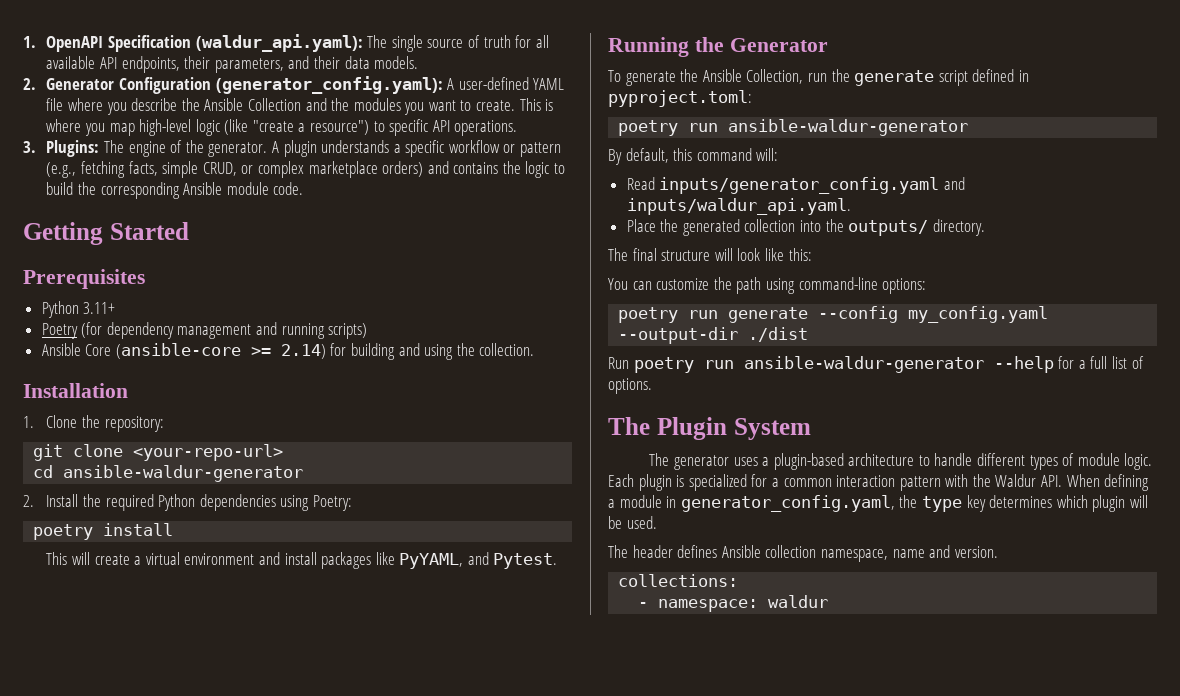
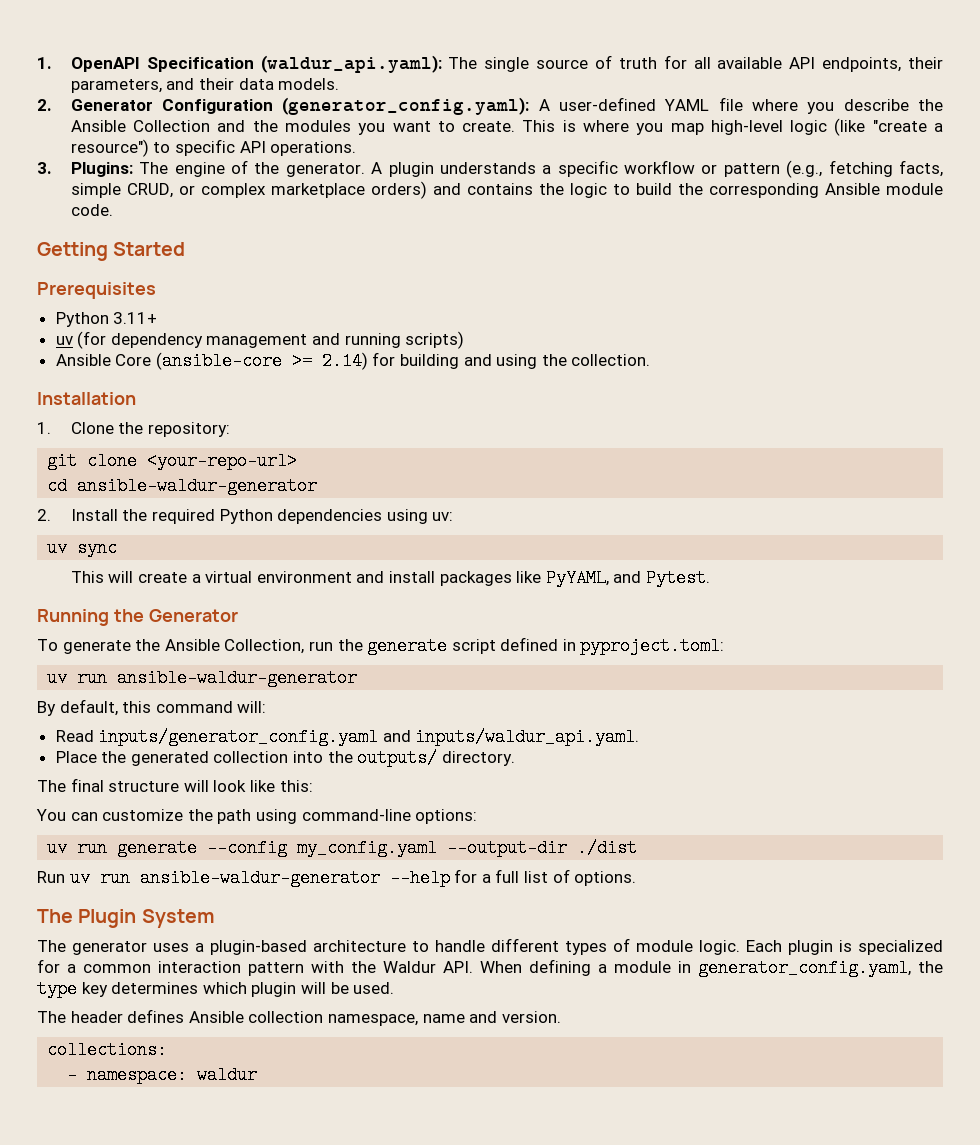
- Poetry (for dependency management and running scripts)
+ uv (for dependency management and running scripts)
- 2. Install the required Python dependencies using Poetry:
- poetry install
+ 2. Install the required Python dependencies using uv:
+ uv sync
  To generate the Ansible Collection, run the generate script defined in pyproject.toml:
- poetry run ansible-waldur-generator
+ uv run ansible-waldur-generator
- poetry run generate --config my_config.yaml --output-dir ./dist
+ uv run generate --config my_config.yaml --output-dir ./dist
- Run poetry run ansible-waldur-generator --help for a full list of options.
+ Run uv run ansible-waldur-generator --help for a full list of options.

